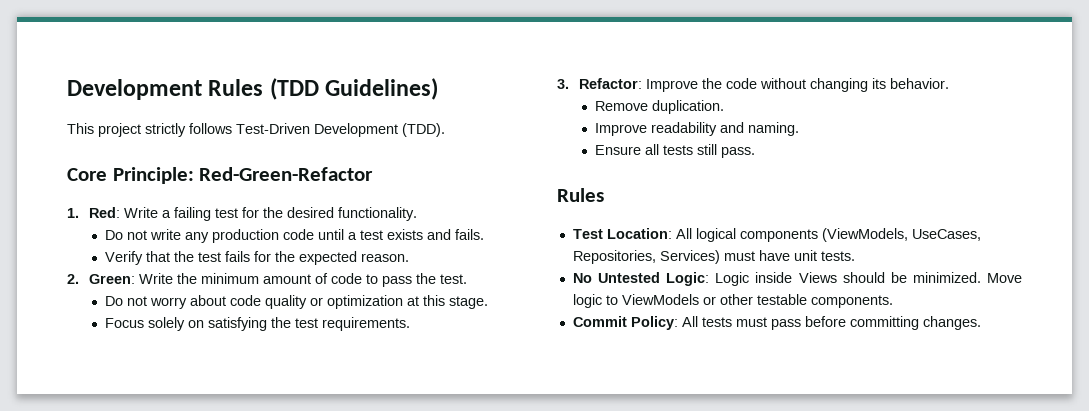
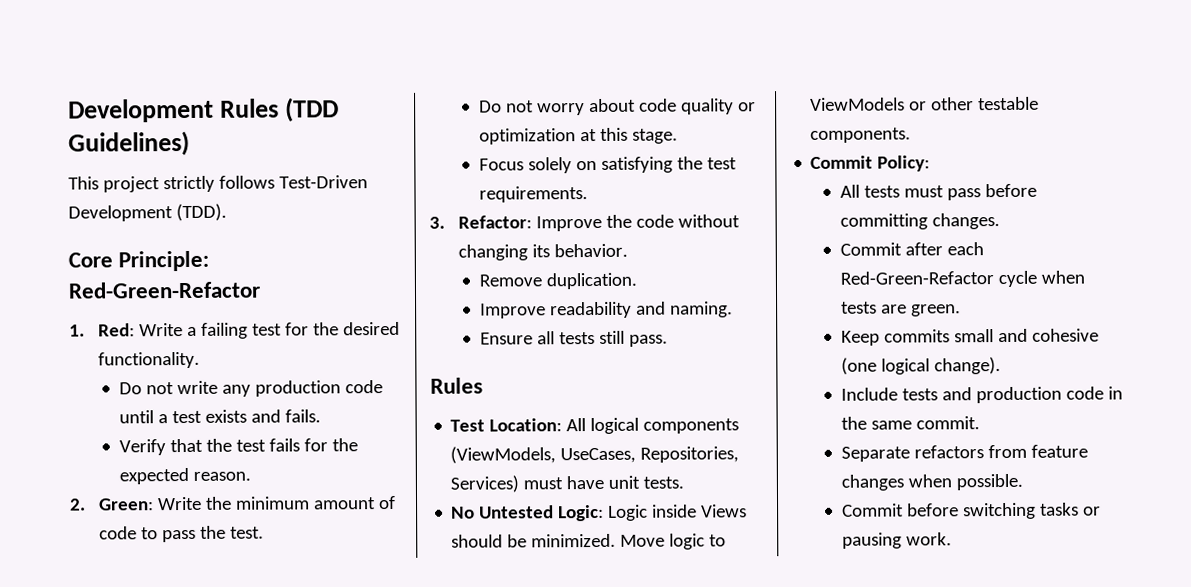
- Commit Policy: All tests must pass before committing changes.
+ Commit Policy:
+ All tests must pass before committing changes.
+ Commit after each Red-Green-Refactor cycle when tests are green.
+ Keep commits small and cohesive (one logical change).
+ Include tests and production code in the same commit.
+ Separate refactors from feature changes when possible.
+ Commit before switching tasks or pausing work.

